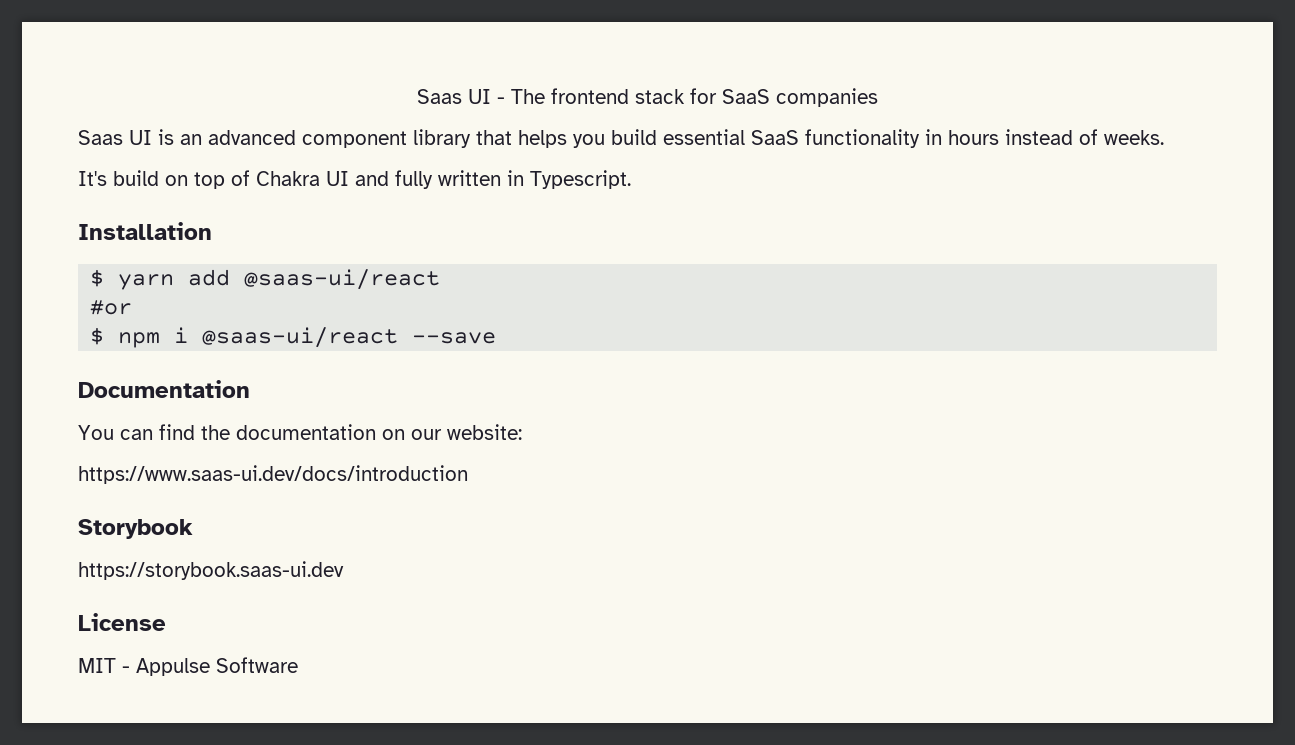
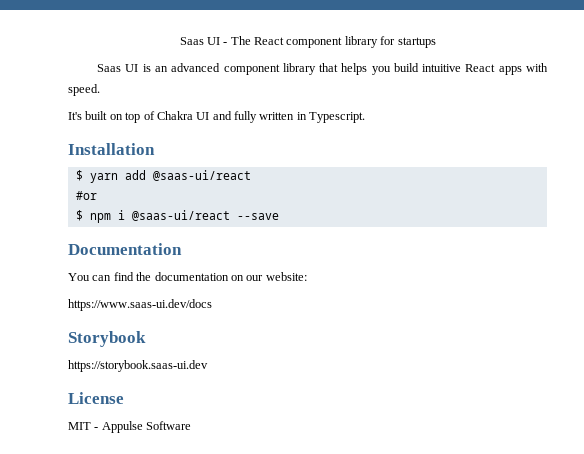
- Saas UI - The frontend stack for SaaS companies
+ Saas UI - The React component library for startups
- Saas UI is an advanced component library that helps you build essential SaaS functionality in hours instead of weeks.
+ Saas UI is an advanced component library that helps you build intuitive React apps with speed.
- It's build on top of Chakra UI and fully written in Typescript.
+ It's built on top of Chakra UI and fully written in Typescript.
- https://www.saas-ui.dev/docs/introduction
+ https://www.saas-ui.dev/docs

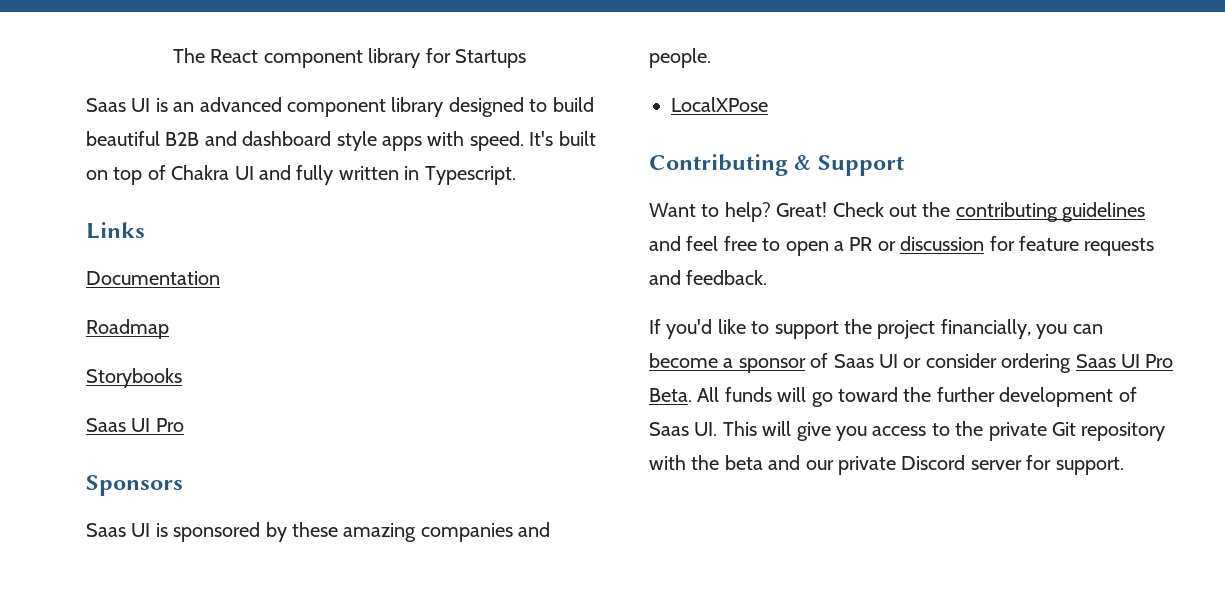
- Saas UI - The React component library for startups
+ The React component library for Startups
- Saas UI is an advanced component library that helps you build intuitive React apps with speed.
- It's built on top of Chakra UI and fully written in Typescript.
+ Saas UI is an advanced component library designed to build beautiful B2B and dashboard style apps with speed. It's built on top of Chakra UI and fully written in Typescript.
- Installation
- $ yarn add @saas-ui/react
- #or
- $ npm i @saas-ui/react --save
+ Links
  Documentation
- You can find the documentation on our website:
- https://www.saas-ui.dev/docs
- Storybook
- https://storybook.saas-ui.dev
- License
- MIT - Appulse Software
+ Roadmap
+ Storybooks
+ Saas UI Pro
+ Sponsors
+ Saas UI is sponsored by these amazing companies and people.
+ LocalXPose
+ Contributing & Support
+ Want to help? Great! Check out the contributing guidelines and feel free to open a PR or discussion for feature requests and feedback.
+ If you'd like to support the project financially, you can become a sponsor of Saas UI or consider ordering Saas UI Pro Beta. All funds will go toward the further development of Saas UI. This will give you access to the private Git repository with the beta and our private Discord server for support.

